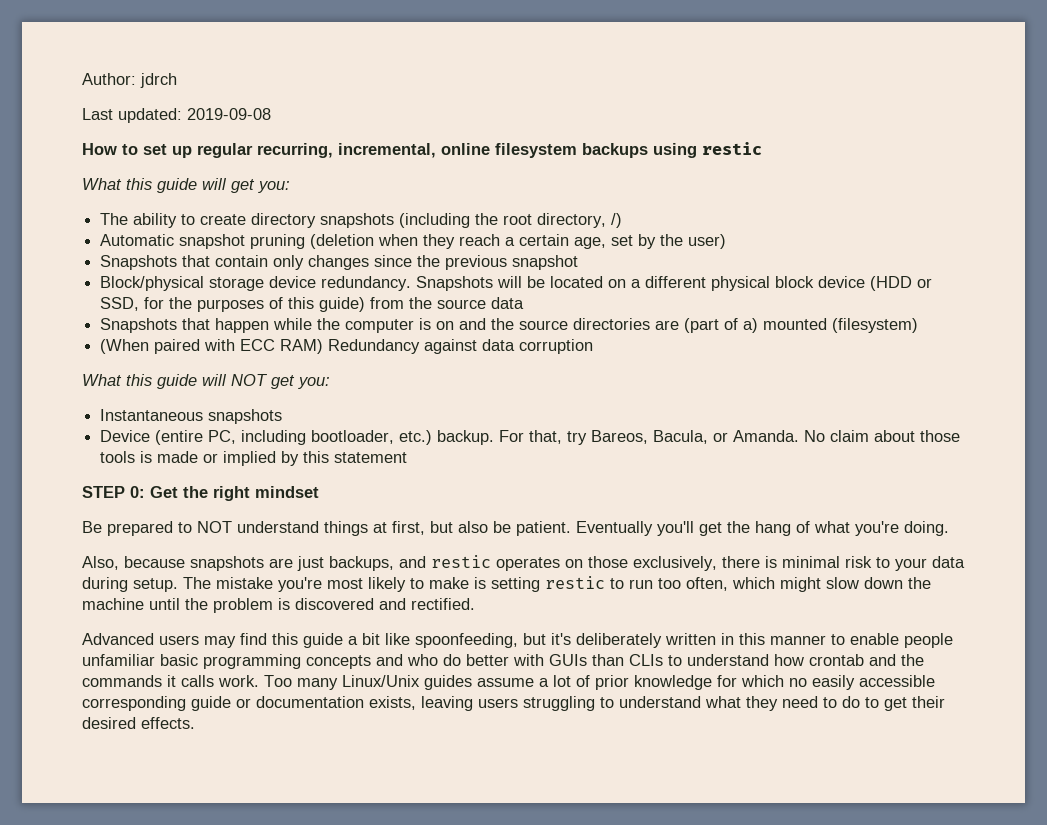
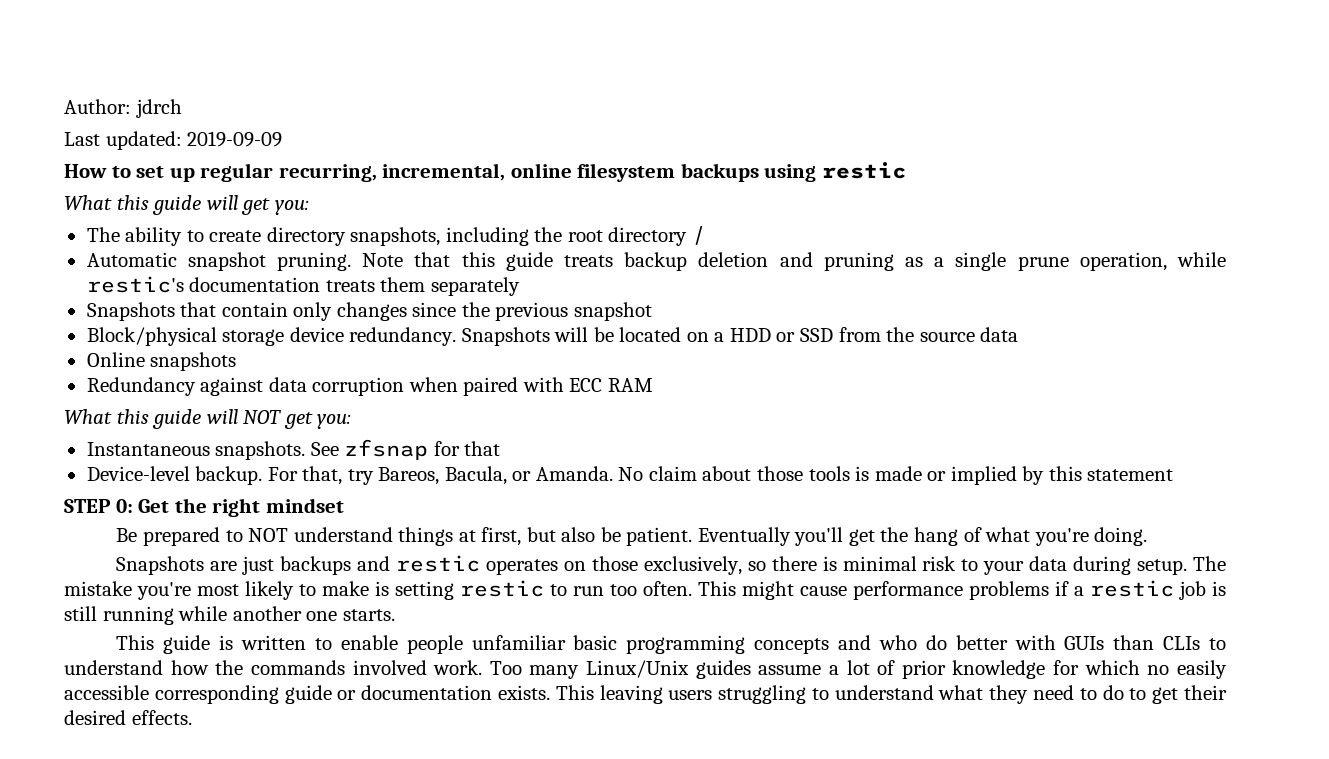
- Last updated: 2019-09-08
+ Last updated: 2019-09-09
- The ability to create directory snapshots (including the root directory, /)
- Automatic snapshot pruning (deletion when they reach a certain age, set by the user)
+ The ability to create directory snapshots, including the root directory /
+ Automatic snapshot pruning. Note that this guide treats backup deletion and pruning as a single prune operation, while restic's documentation treats them separately
- Snapshots will be located on a different physical block device (HDD or SSD, for the purposes of this guide) from the source data
- Snapshots that happen while the computer is on and the source directories are (part of a) mounted (filesystem)
- (When paired with ECC RAM) Redundancy against data corruption
+ Snapshots will be located on a HDD or SSD from the source data
+ Online snapshots
+ Redundancy against data corruption when paired with ECC RAM
- Instantaneous snapshots
- Device (entire PC, including bootloader, etc.) backup.
+ Instantaneous snapshots. See zfsnap for that
+ Device-level backup.
- Also, because snapshots are just backups, and restic operates on those exclusively, there is minimal risk to your data during setup.
+ Snapshots are just backups and restic operates on those exclusively, so there is minimal risk to your data during setup.
- The mistake you're most likely to make is setting restic to run too often, which might slow down the machine until the problem is discovered and rectified.
- Advanced users may find this guide a bit like spoonfeeding, but it's deliberately written in this manner to enable people unfamiliar basic programming concepts and who do better with GUIs than CLIs to understand how crontab and the commands it calls work.
+ The mistake you're most likely to make is setting restic to run too often. This might cause performance problems if a restic job is still running while another one starts.
+ This guide is written to enable people unfamiliar basic programming concepts and who do better with GUIs than CLIs to understand how the commands involved work.
- Too many Linux/Unix guides assume a lot of prior knowledge for which no easily accessible corresponding guide or documentation exists, leaving users struggling to understand what they need to do to get their desired effects.
+ Too many Linux/Unix guides assume a lot of prior knowledge for which no easily accessible corresponding guide or documentation exists. This leaving users struggling to understand what they need to do to get their desired effects.

